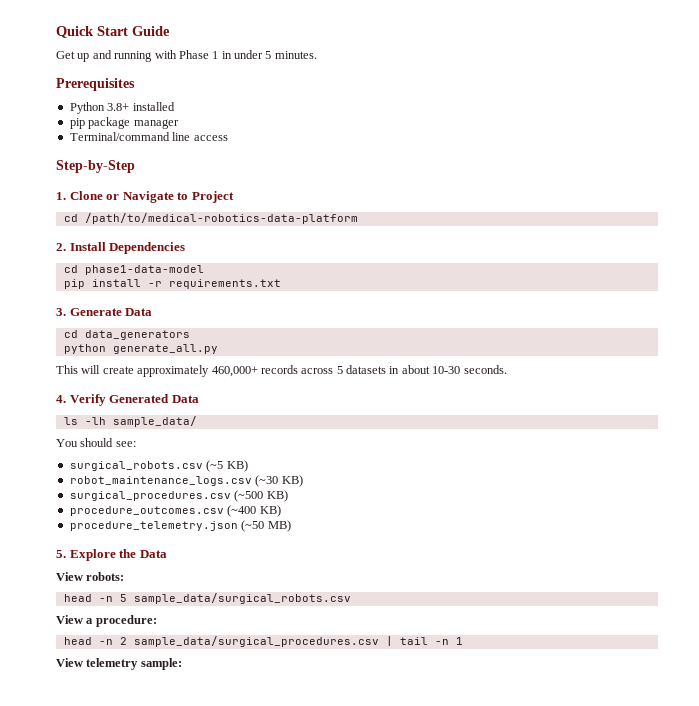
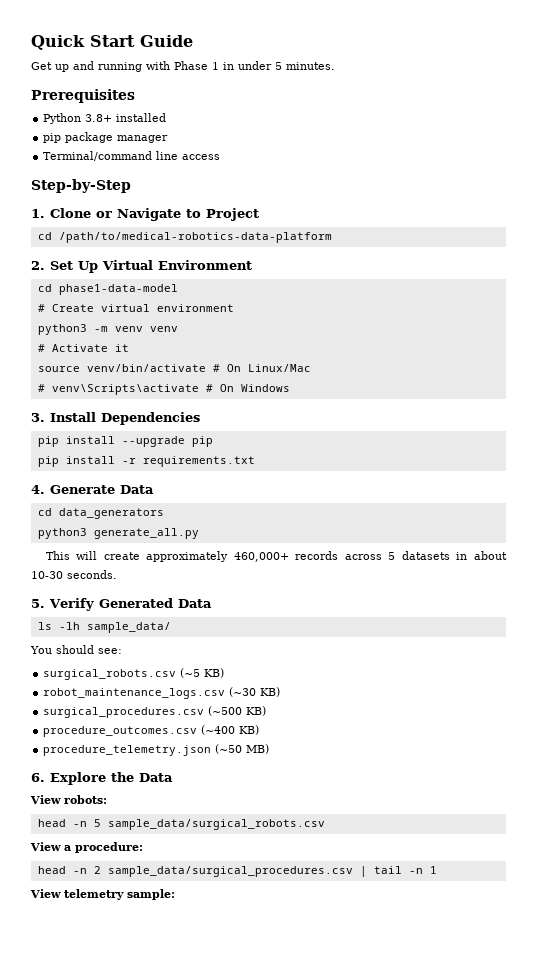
- 2. Install Dependencies
+ 2. Set Up Virtual Environment
  cd phase1-data-model
+ # Create virtual environment
+ python3 -m venv venv
+ # Activate it
+ source venv/bin/activate # On Linux/Mac
+ # venv\Scripts\activate # On Windows
+ 3. Install Dependencies
+ pip install --upgrade pip
- 3. Generate Data
+ 4. Generate Data
- python generate_all.py
+ python3 generate_all.py
- 4. Verify Generated Data
+ 5. Verify Generated Data
- 5. Explore the Data
+ 6. Explore the Data

